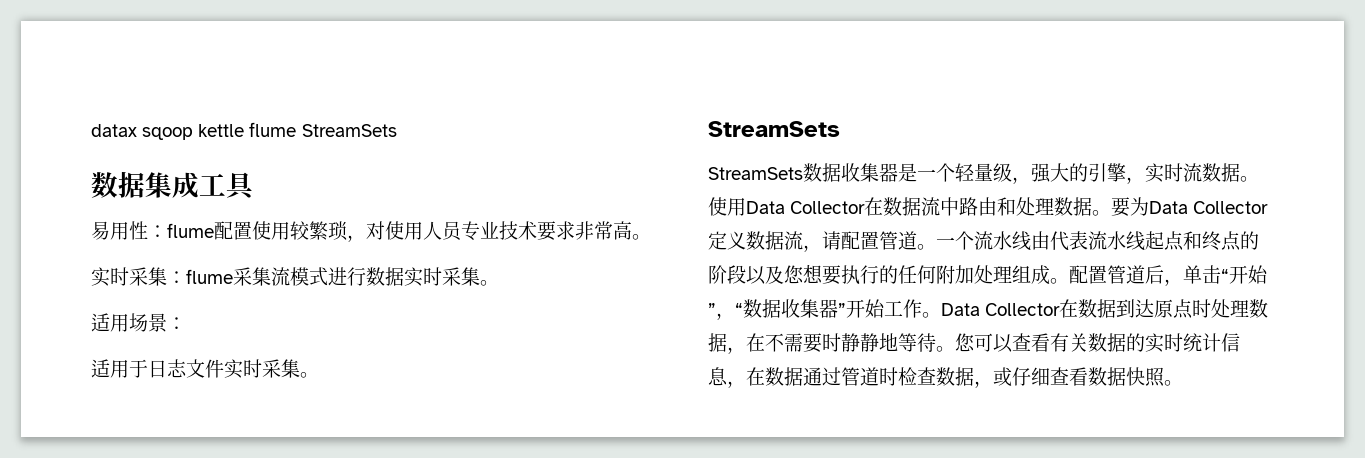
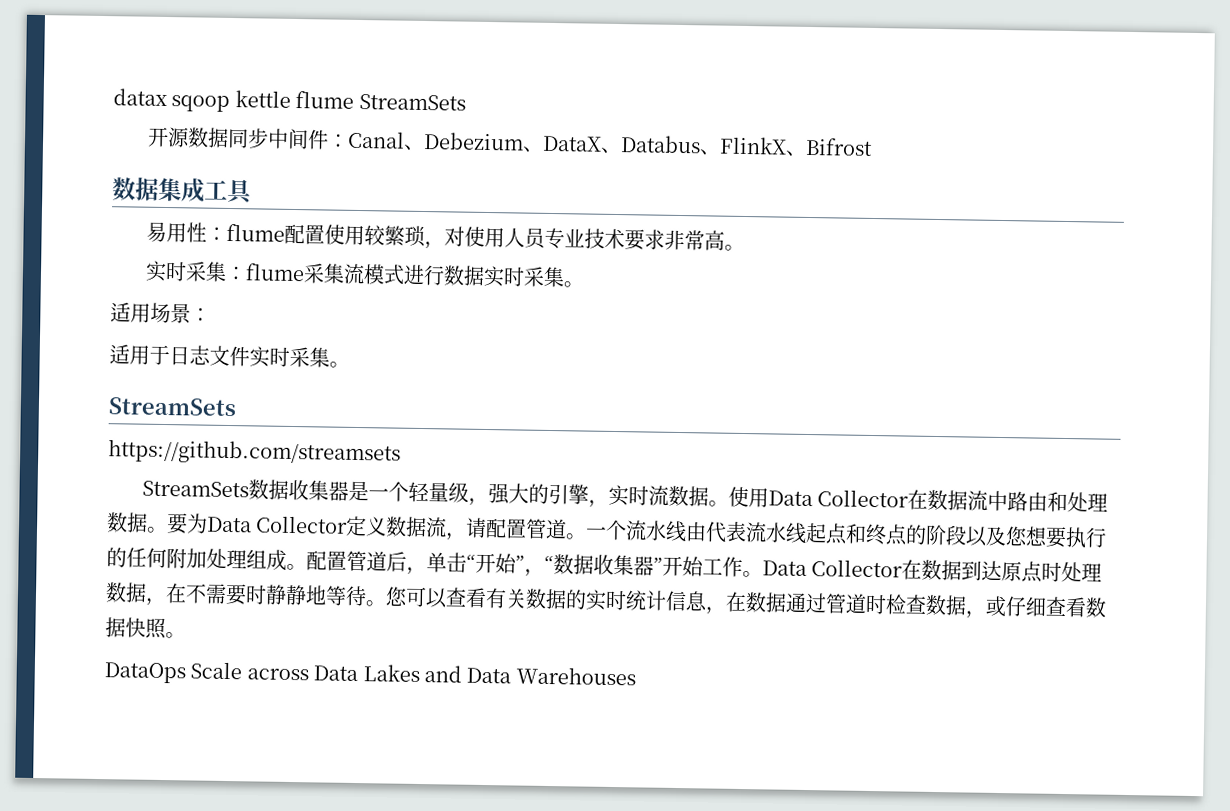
+ 开源数据同步中间件：Canal、Debezium、DataX、Databus、FlinkX、Bifrost
+ https://github.com/streamsets
+ DataOps Scale across Data Lakes and Data Warehouses

